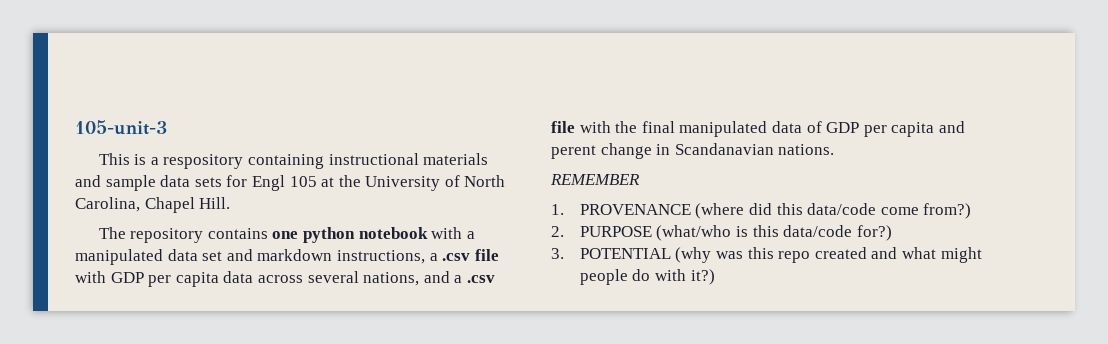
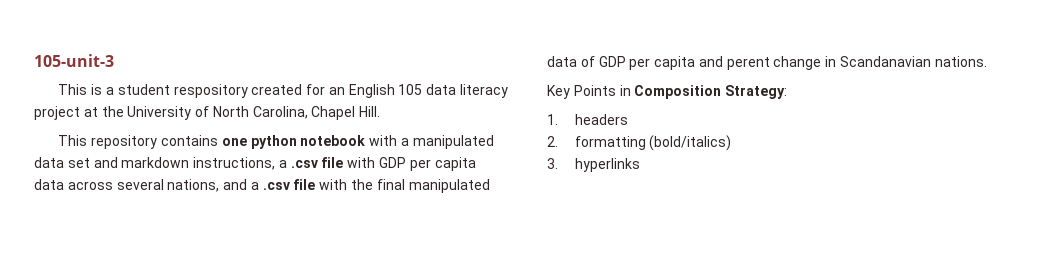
- This is a respository containing instructional materials and sample data sets for Engl 105 at the University of North Carolina, Chapel Hill.
+ This is a student respository created for an English 105 data literacy project at the University of North Carolina, Chapel Hill.
- The repository contains one python notebook with a manipulated data set and markdown instructions, a .csv file with GDP per capita data across several nations, and a .csv file with the final manipulated data of GDP per capita and perent change in Scandanavian nations.
+ This repository contains one python notebook with a manipulated data set and markdown instructions, a .csv file with GDP per capita data across several nations, and a .csv file with the final manipulated data of GDP per capita and perent change in Scandanavian nations.
- REMEMBER
- 1. PROVENANCE (where did this data/code come from?)
- 2. PURPOSE (what/who is this data/code for?)
- 3. POTENTIAL (why was this repo created and what might people do with it?)
+ Key Points in Composition Strategy:
+ 1. headers
+ 2. formatting (bold/italics)
+ 3. hyperlinks

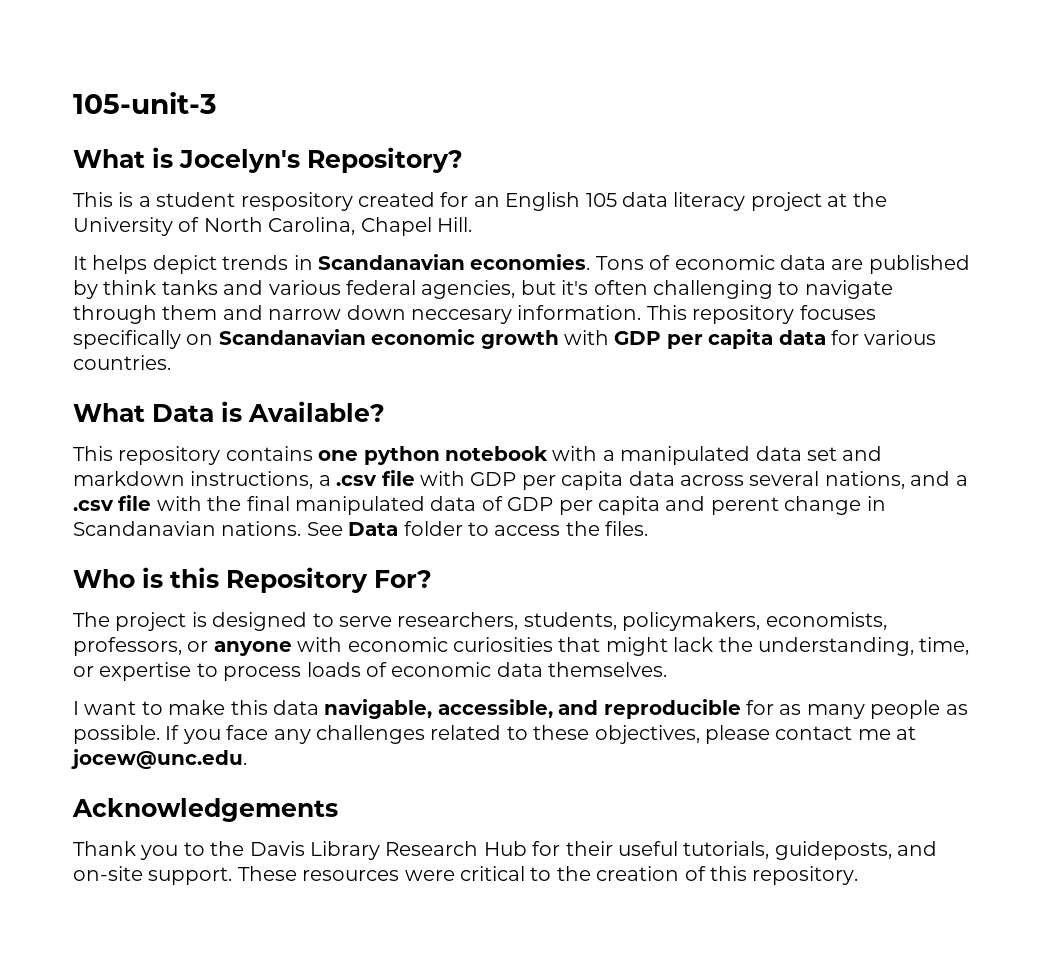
+ What is Jocelyn's Repository?
+ It helps depict trends in Scandanavian economies. Tons of economic data are published by think tanks and various federal agencies, but it's often challenging to navigate through them and narrow down neccesary information. This repository focuses specifically on Scandanavian economic growth with GDP per capita data for various countries.
+ What Data is Available?
- This repository contains one python notebook with a manipulated data set and markdown instructions, a .csv file with GDP per capita data across several nations, and a .csv file with the final manipulated data of GDP per capita and perent change in Scandanavian nations.
- Key Points in Composition Strategy:
- 1. headers
- 2. formatting (bold/italics)
- 3. hyperlinks
+ This repository contains one python notebook with a manipulated data set and markdown instructions, a .csv file with GDP per capita data across several nations, and a .csv file with the final manipulated data of GDP per capita and perent change in Scandanavian nations. See Data folder to access the files.
+ Who is this Repository For?
+ The project is designed to serve researchers, students, policymakers, economists, professors, or anyone with economic curiosities that might lack the understanding, time, or expertise to process loads of economic data themselves.
+ I want to make this data navigable, accessible, and reproducible for as many people as possible. If you face any challenges related to these objectives, please contact me at jocew@unc.edu.
+ Acknowledgements
+ Thank you to the Davis Library Research Hub for their useful tutorials, guideposts, and on-site support. These resources were critical to the creation of this repository.

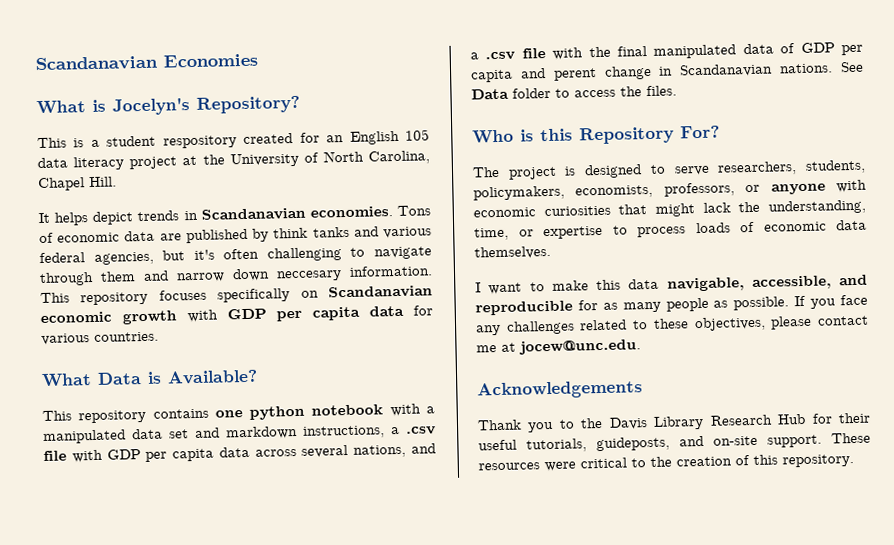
- 105-unit-3
+ Scandanavian Economies

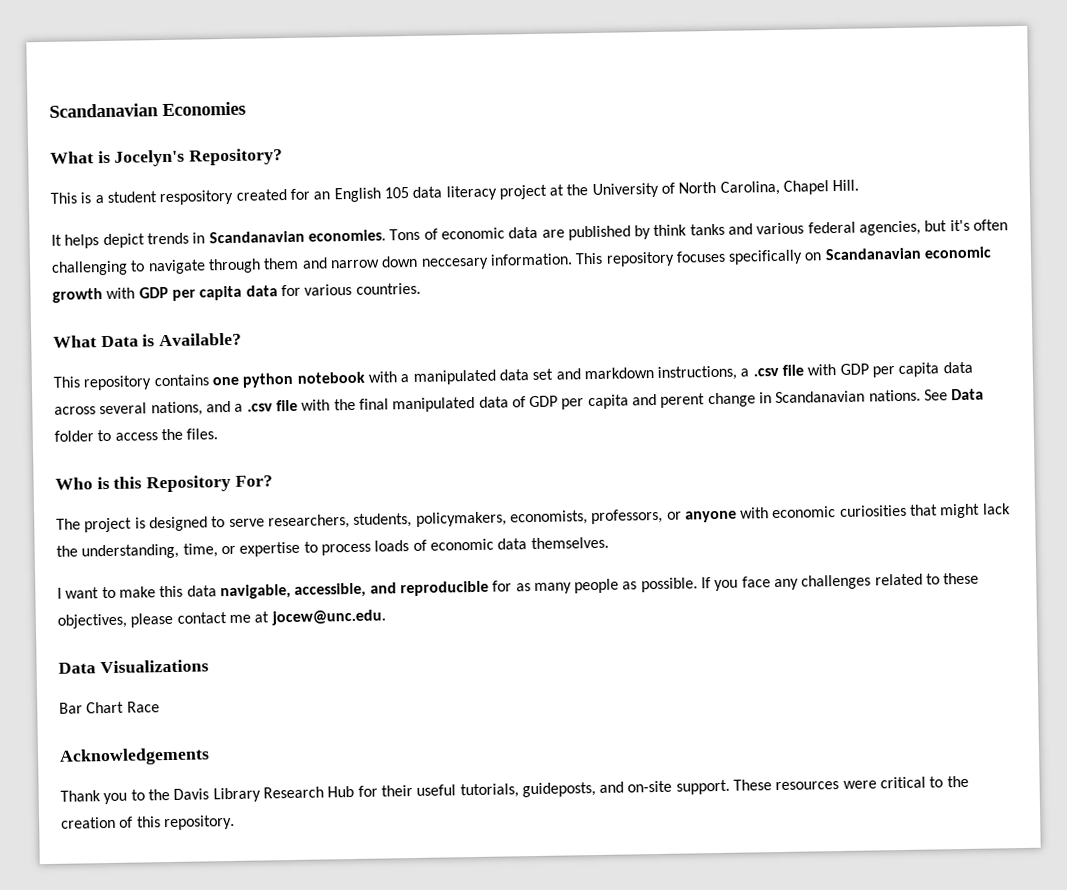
+ Data Visualizations
+ Bar Chart Race

